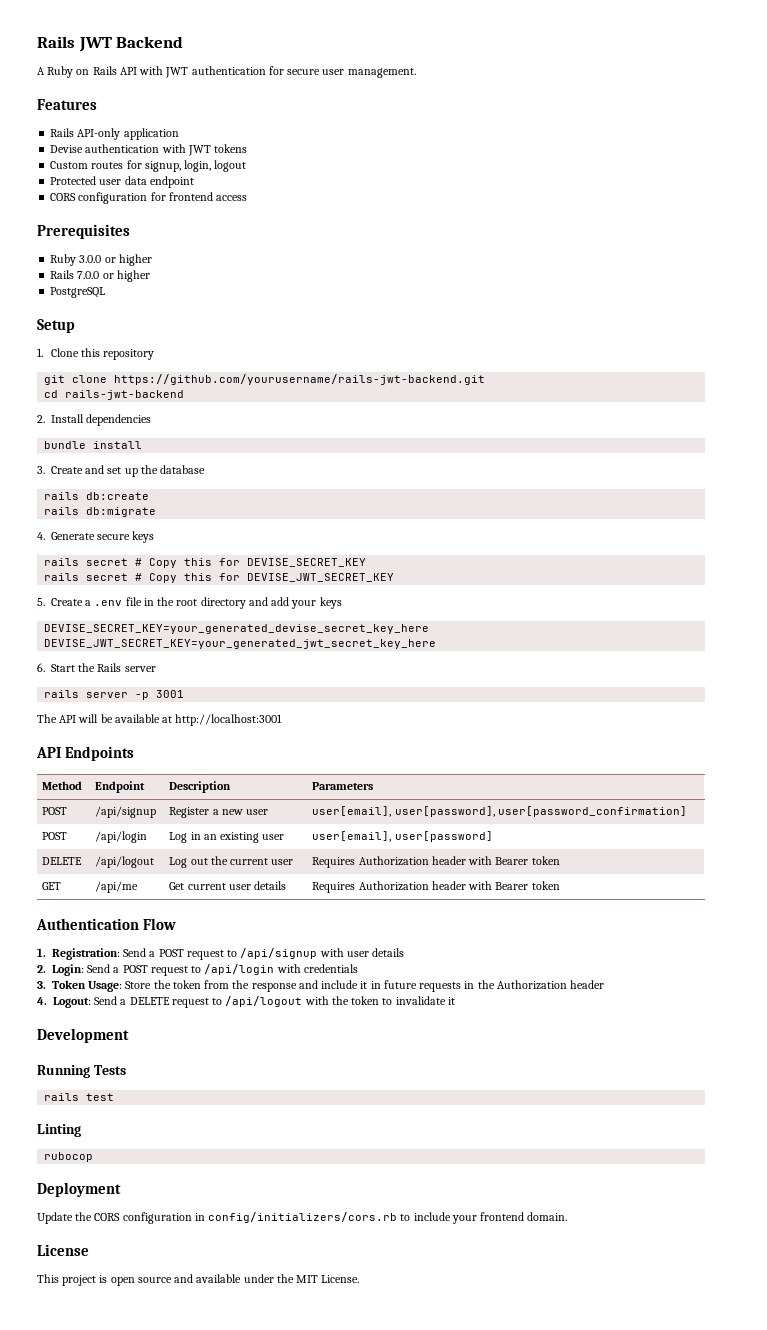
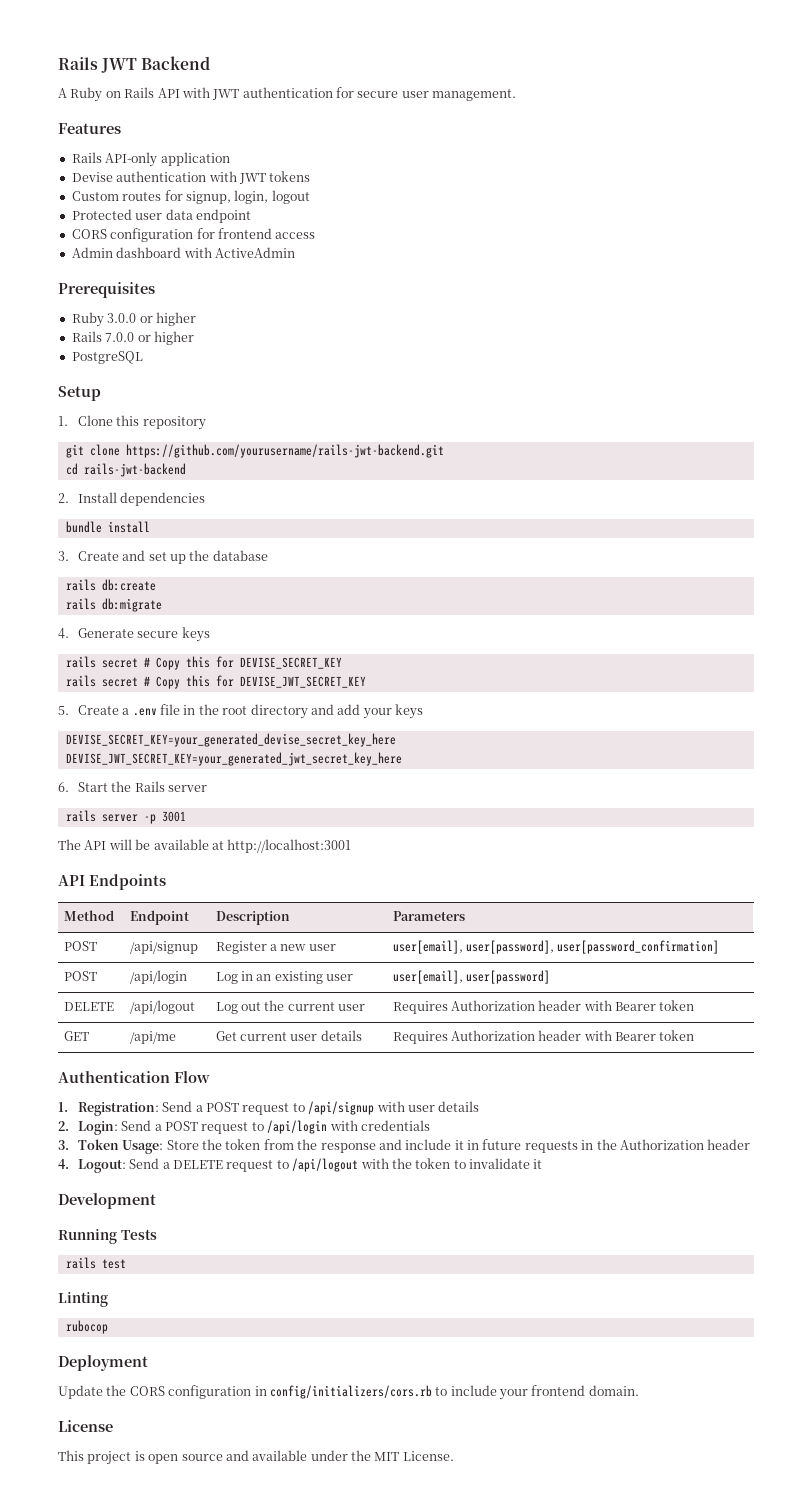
+ Admin dashboard with ActiveAdmin

